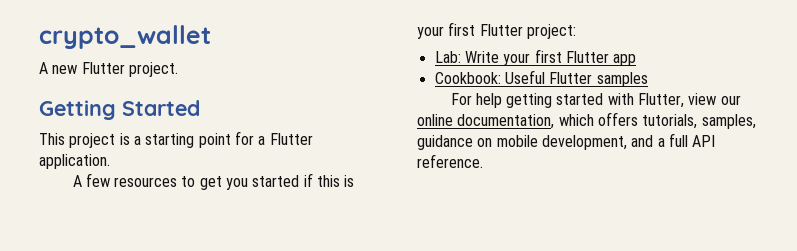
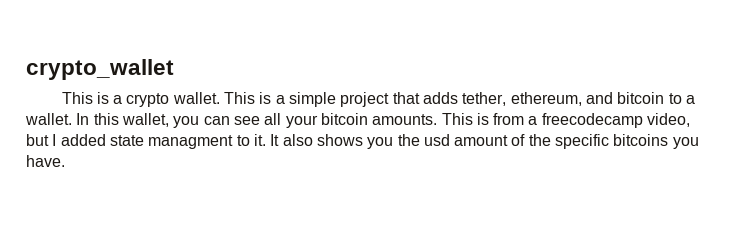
- A new Flutter project.
- Getting Started
- This project is a starting point for a Flutter application.
- A few resources to get you started if this is your first Flutter project:
- Lab: Write your first Flutter app
- Cookbook: Useful Flutter samples
- For help getting started with Flutter, view our online documentation, which offers tutorials, samples, guidance on mobile development, and a full API reference.
+ This is a crypto wallet. This is a simple project that adds tether, ethereum, and bitcoin to a wallet. In this wallet, you can see all your bitcoin amounts. This is from a freecodecamp video, but I added state managment to it. It also shows you the usd amount of the specific bitcoins you have.

